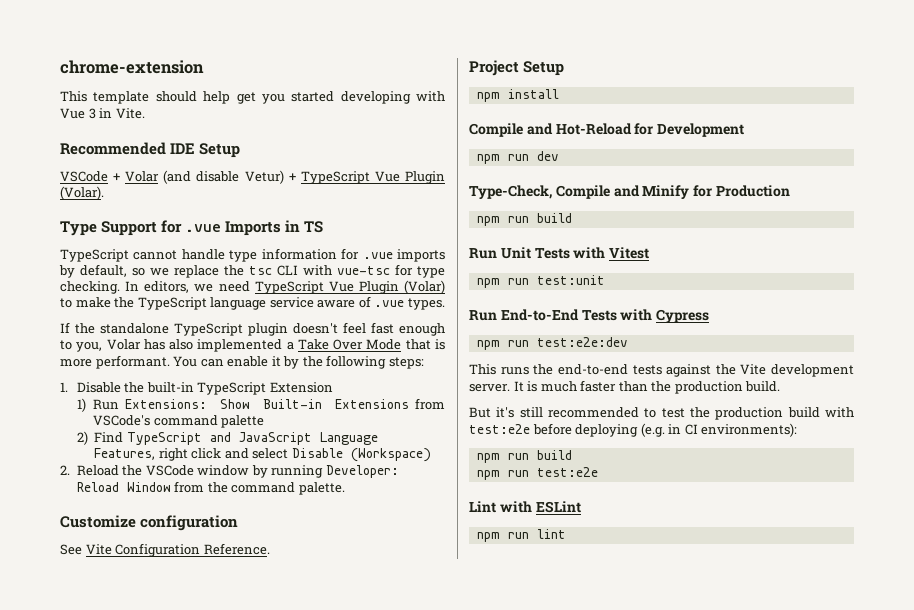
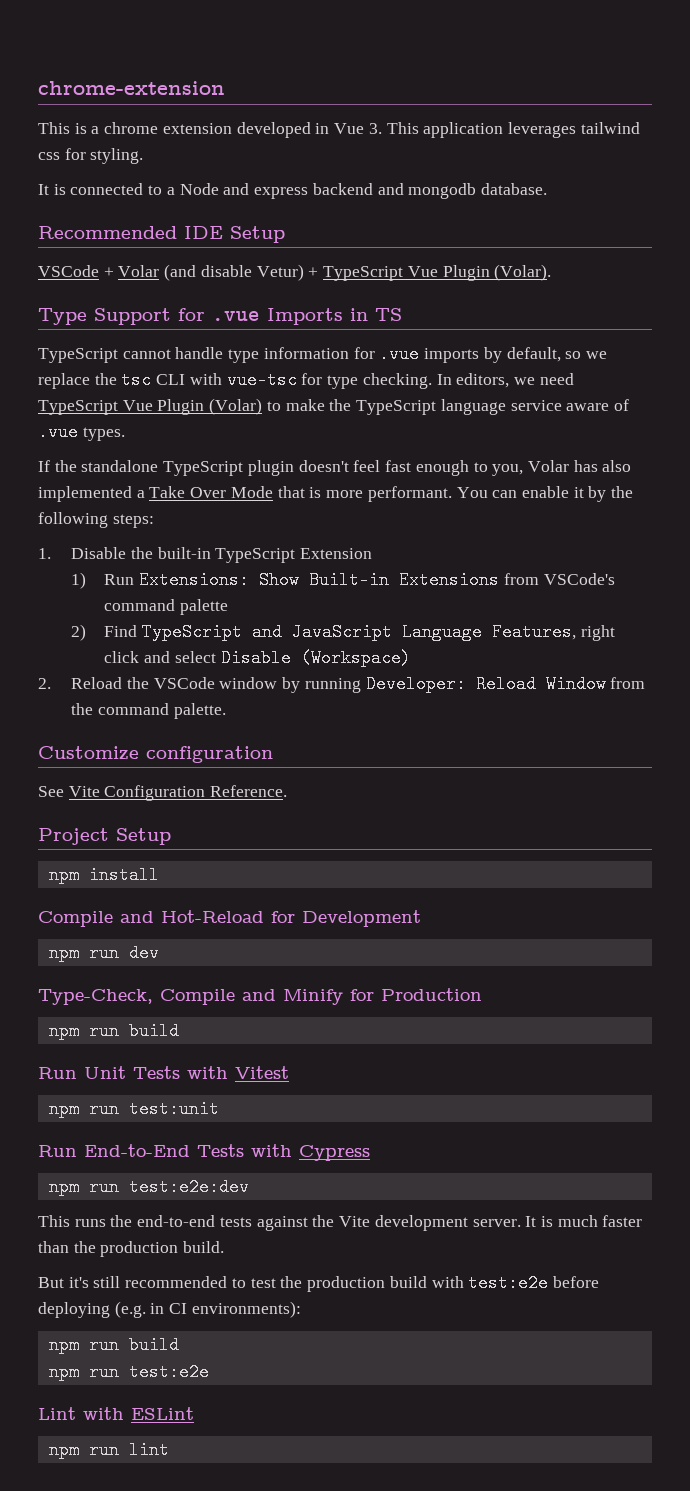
- This template should help get you started developing with Vue 3 in Vite.
+ This is a chrome extension developed in Vue 3. This application leverages tailwind css for styling.
+ It is connected to a Node and express backend and mongodb database.

